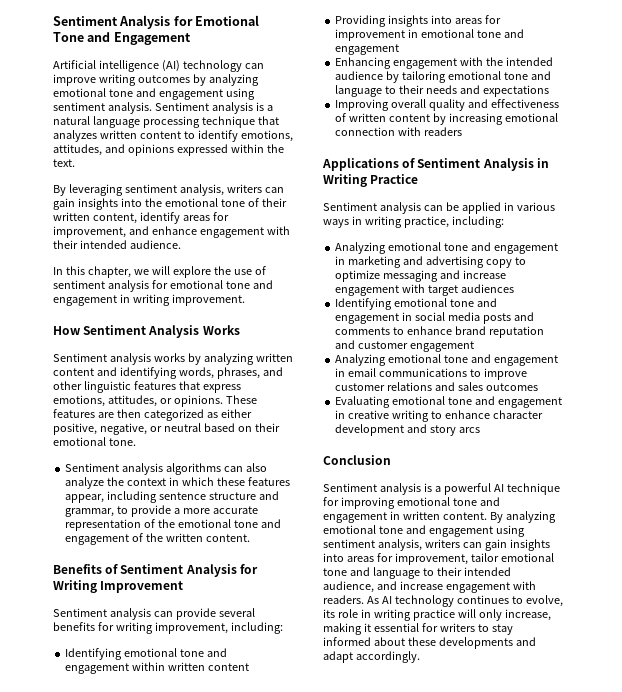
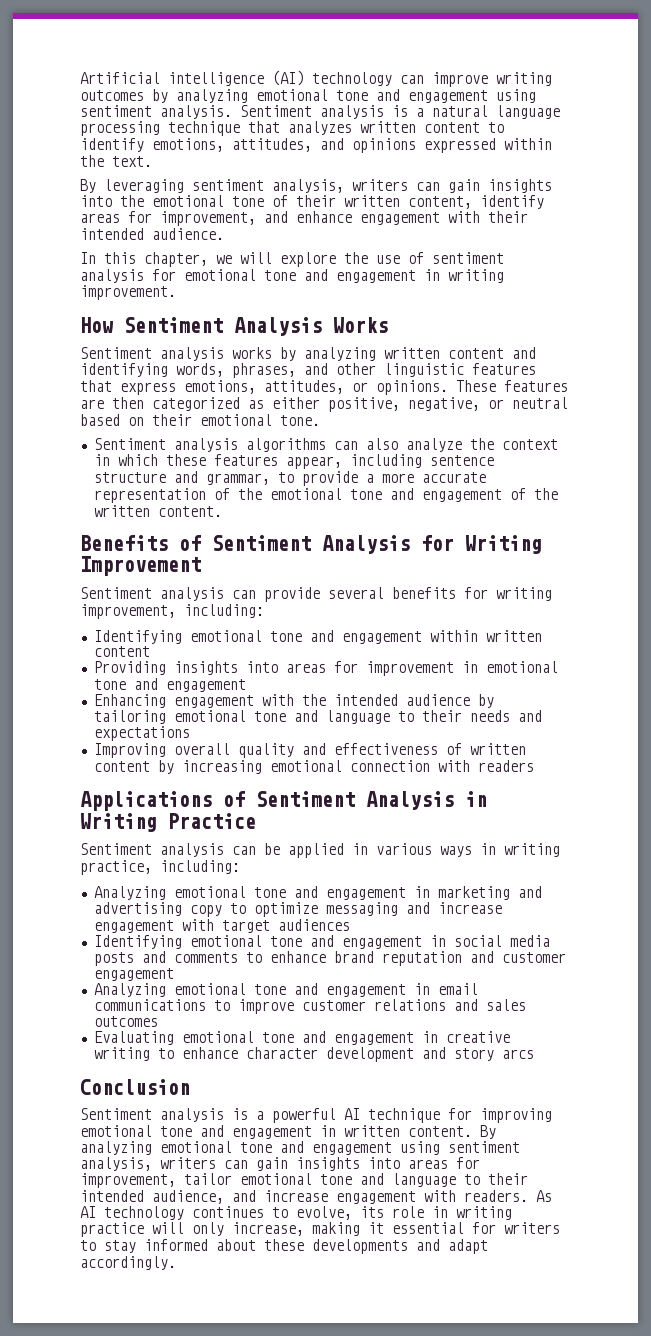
- Sentiment Analysis for Emotional Tone and Engagement

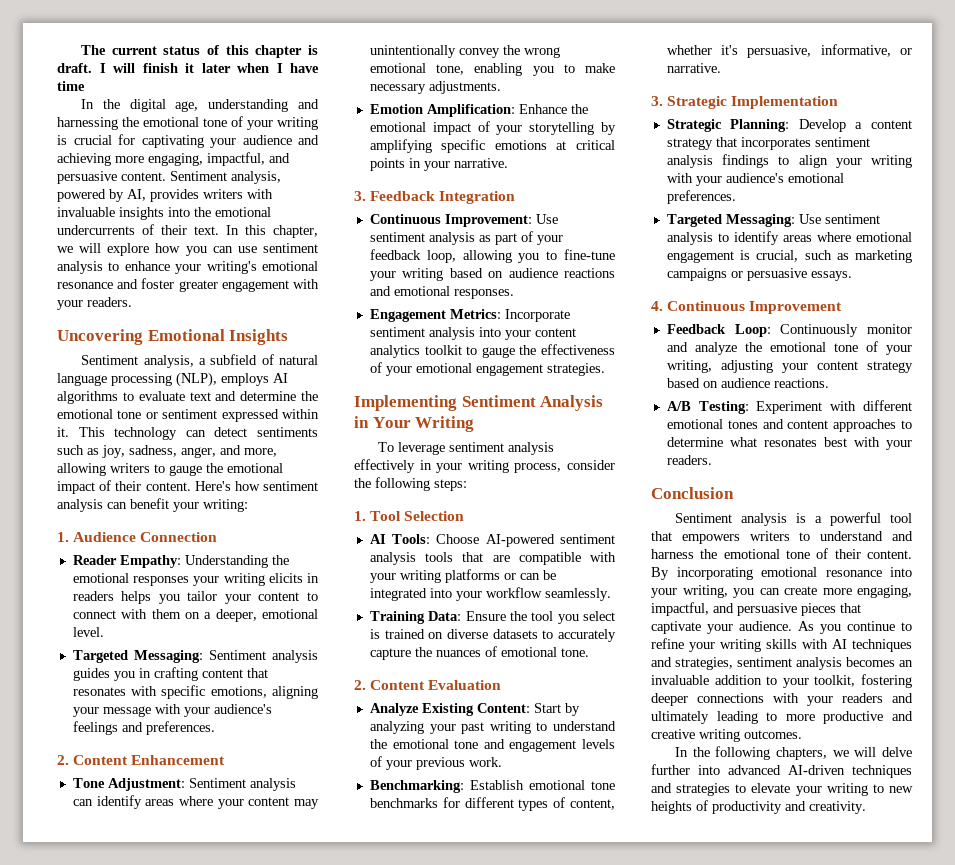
- Artificial intelligence (AI) technology can improve writing outcomes by analyzing emotional tone and engagement using sentiment analysis. Sentiment analysis is a natural language processing technique that analyzes written content to identify emotions, attitudes, and opinions expressed within the text.
- By leveraging sentiment analysis, writers can gain insights into the emotional tone of their written content, identify areas for improvement, and enhance engagement with their intended audience.
- In this chapter, we will explore the use of sentiment analysis for emotional tone and engagement in writing improvement.
- How Sentiment Analysis Works
- Sentiment analysis works by analyzing written content and identifying words, phrases, and other linguistic features that express emotions, attitudes, or opinions. These features are then categorized as either positive, negative, or neutral based on their emotional tone.
- Sentiment analysis algorithms can also analyze the context in which these features appear, including sentence structure and grammar, to provide a more accurate representation of the emotional tone and engagement of the written content.
- Benefits of Sentiment Analysis for Writing Improvement
- Sentiment analysis can provide several benefits for writing improvement, including:
- Identifying emotional tone and engagement within written content
- Providing insights into areas for improvement in emotional tone and engagement
- Enhancing engagement with the intended audience by tailoring emotional tone and language to their needs and expectations
- Improving overall quality and effectiveness of written content by increasing emotional connection with readers
- Applications of Sentiment Analysis in Writing Practice
- Sentiment analysis can be applied in various ways in writing practice, including:
- Analyzing emotional tone and engagement in marketing and advertising copy to optimize messaging and increase engagement with target audiences
- Identifying emotional tone and engagement in social media posts and comments to enhance brand reputation and customer engagement
- Analyzing emotional tone and engagement in email communications to improve customer relations and sales outcomes
- Evaluating emotional tone and engagement in creative writing to enhance character development and story arcs
+ The current status of this chapter is draft. I will finish it later when I have time
+ In the digital age, understanding and harnessing the emotional tone of your writing is crucial for captivating your audience and achieving more engaging, impactful, and persuasive content. Sentiment analysis, powered by AI, provides writers with invaluable insights into the emotional undercurrents of their text. In this chapter, we will explore how you can use sentiment analysis to enhance your writing's emotional resonance and foster greater engagement with your readers.
+ Uncovering Emotional Insights
+ Sentiment analysis, a subfield of natural language processing (NLP), employs AI algorithms to evaluate text and determine the emotional tone or sentiment expressed within it. This technology can detect sentiments such as joy, sadness, anger, and more, allowing writers to gauge the emotional impact of their content. Here's how sentiment analysis can benefit your writing:
+ 1. Audience Connection
+ Reader Empathy: Understanding the emotional responses your writing elicits in readers helps you tailor your content to connect with them on a deeper, emotional level.
+ Targeted Messaging: Sentiment analysis guides you in crafting content that resonates with specific emotions, aligning your message with your audience's feelings and preferences.
+ 2. Content Enhancement
+ Tone Adjustment: Sentiment analysis can identify areas where your content may unintentionally convey the wrong emotional tone, enabling you to make necessary adjustments.
+ Emotion Amplification: Enhance the emotional impact of your storytelling by amplifying specific emotions at critical points in your narrative.
+ 3. Feedback Integration
+ Continuous Improvement: Use sentiment analysis as part of your feedback loop, allowing you to fine-tune your writing based on audience reactions and emotional responses.
+ Engagement Metrics: Incorporate sentiment analysis into your content analytics toolkit to gauge the effectiveness of your emotional engagement strategies.
+ Implementing Sentiment Analysis in Your Writing
+ To leverage sentiment analysis effectively in your writing process, consider the following steps:
+ 1. Tool Selection
+ AI Tools: Choose AI-powered sentiment analysis tools that are compatible with your writing platforms or can be integrated into your workflow seamlessly.
+ Training Data: Ensure the tool you select is trained on diverse datasets to accurately capture the nuances of emotional tone.
+ 2. Content Evaluation
+ Analyze Existing Content: Start by analyzing your past writing to understand the emotional tone and engagement levels of your previous work.
+ Benchmarking: Establish emotional tone benchmarks for different types of content, whether it's persuasive, informative, or narrative.
+ 3. Strategic Implementation
+ Strategic Planning: Develop a content strategy that incorporates sentiment analysis findings to align your writing with your audience's emotional preferences.
+ Targeted Messaging: Use sentiment analysis to identify areas where emotional engagement is crucial, such as marketing campaigns or persuasive essays.
+ 4. Continuous Improvement
+ Feedback Loop: Continuously monitor and analyze the emotional tone of your writing, adjusting your content strategy based on audience reactions.
+ A/B Testing: Experiment with different emotional tones and content approaches to determine what resonates best with your readers.
- Sentiment analysis is a powerful AI technique for improving emotional tone and engagement in written content. By analyzing emotional tone and engagement using sentiment analysis, writers can gain insights into areas for improvement, tailor emotional tone and language to their intended audience, and increase engagement with readers. As AI technology continues to evolve, its role in writing practice will only increase, making it essential for writers to stay informed about these developments and adapt accordingly.
+ Sentiment analysis is a powerful tool that empowers writers to understand and harness the emotional tone of their content. By incorporating emotional resonance into your writing, you can create more engaging, impactful, and persuasive pieces that captivate your audience. As you continue to refine your writing skills with AI techniques and strategies, sentiment analysis becomes an invaluable addition to your toolkit, fostering deeper connections with your readers and ultimately leading to more productive and creative writing outcomes.
+ In the following chapters, we will delve further into advanced AI-driven techniques and strategies to elevate your writing to new heights of productivity and creativity.

